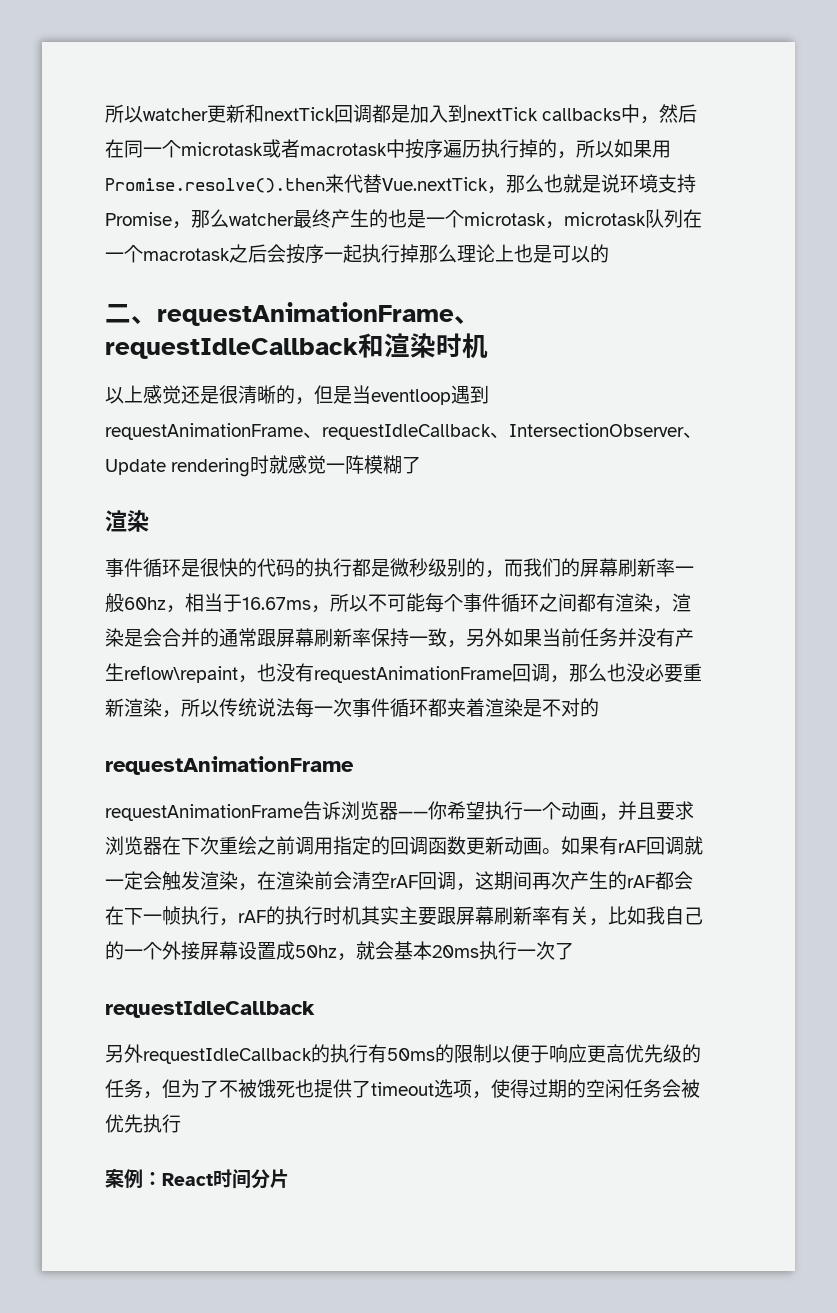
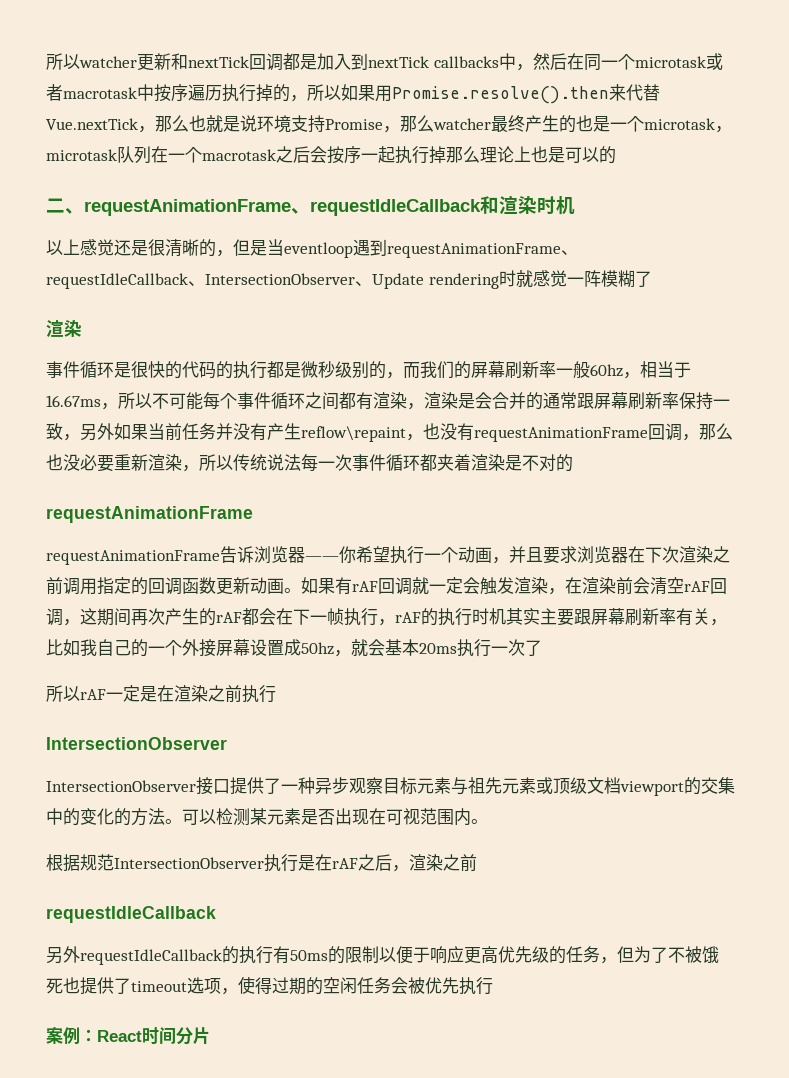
- requestAnimationFrame告诉浏览器——你希望执行一个动画，并且要求浏览器在下次重绘之前调用指定的回调函数更新动画。
+ requestAnimationFrame告诉浏览器——你希望执行一个动画，并且要求浏览器在下次渲染之前调用指定的回调函数更新动画。
+ 所以rAF一定是在渲染之前执行
+ IntersectionObserver
+ IntersectionObserver接口提供了一种异步观察目标元素与祖先元素或顶级文档viewport的交集中的变化的方法。可以检测某元素是否出现在可视范围内。
+ 根据规范IntersectionObserver执行是在rAF之后，渲染之前

